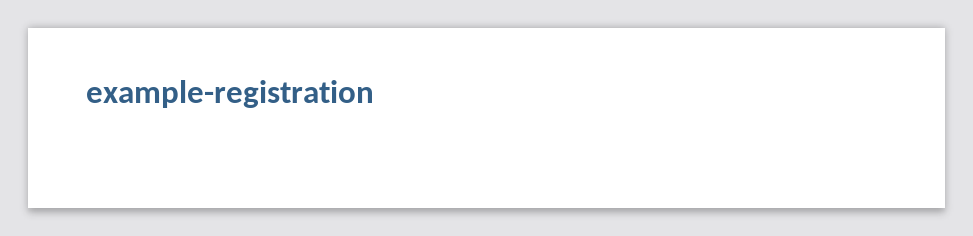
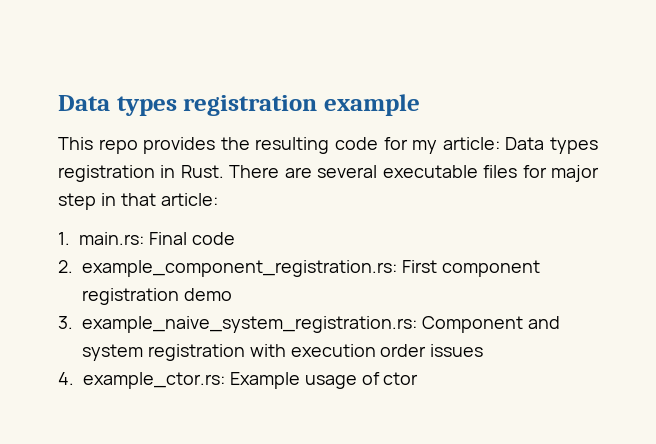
- example-registration
+ Data types registration example
+ This repo provides the resulting code for my article: Data types registration in Rust. There are several executable files for major step in that article:
+ 1. main.rs: Final code
+ 2. example_component_registration.rs: First component registration demo
+ 3. example_naive_system_registration.rs: Component and system registration with execution order issues
+ 4. example_ctor.rs: Example usage of ctor

